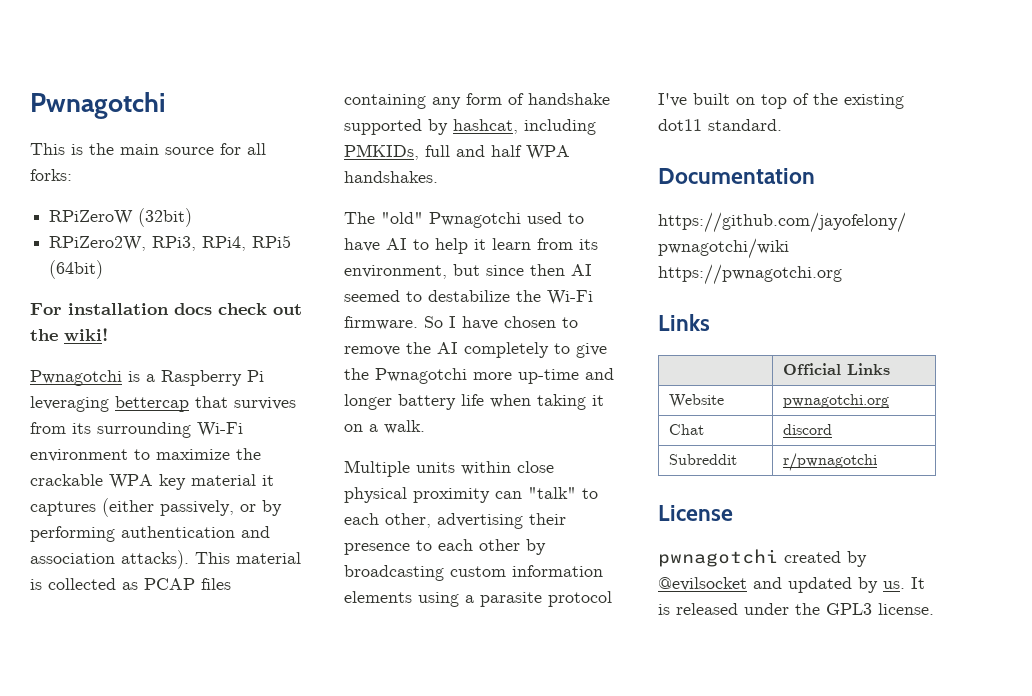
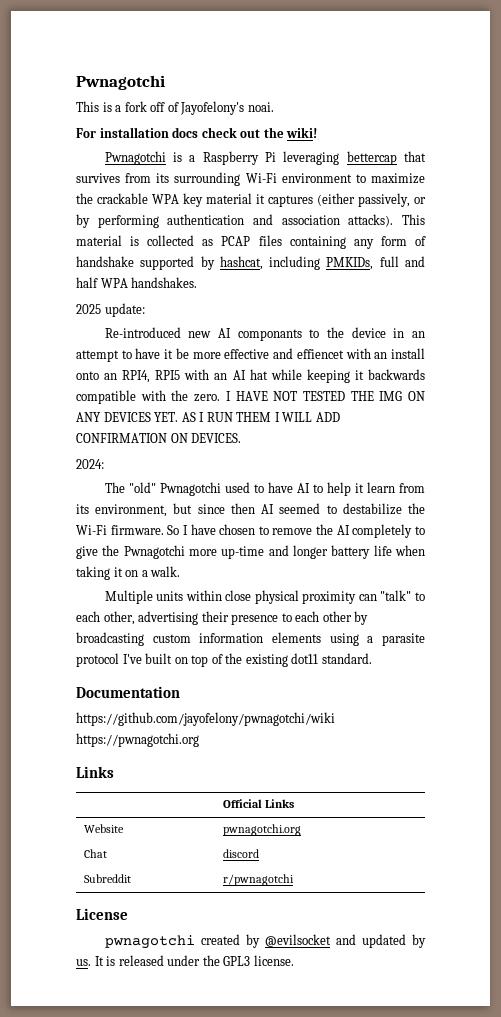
- This is the main source for all forks:
- RPiZeroW (32bit)
- RPiZero2W, RPi3, RPi4, RPi5 (64bit)
+ This is a fork off of Jayofelony's noai.
+ 2025 update:
+ Re-introduced new AI componants to the device in an attempt to have it be more effective and effiencet with an install onto an RPI4, RPI5 with an AI hat while keeping it backwards compatible with the zero. I HAVE NOT TESTED THE IMG ON ANY DEVICES YET. AS I RUN THEM I WILL ADD CONFIRMATION ON DEVICES.
+ 2024:

